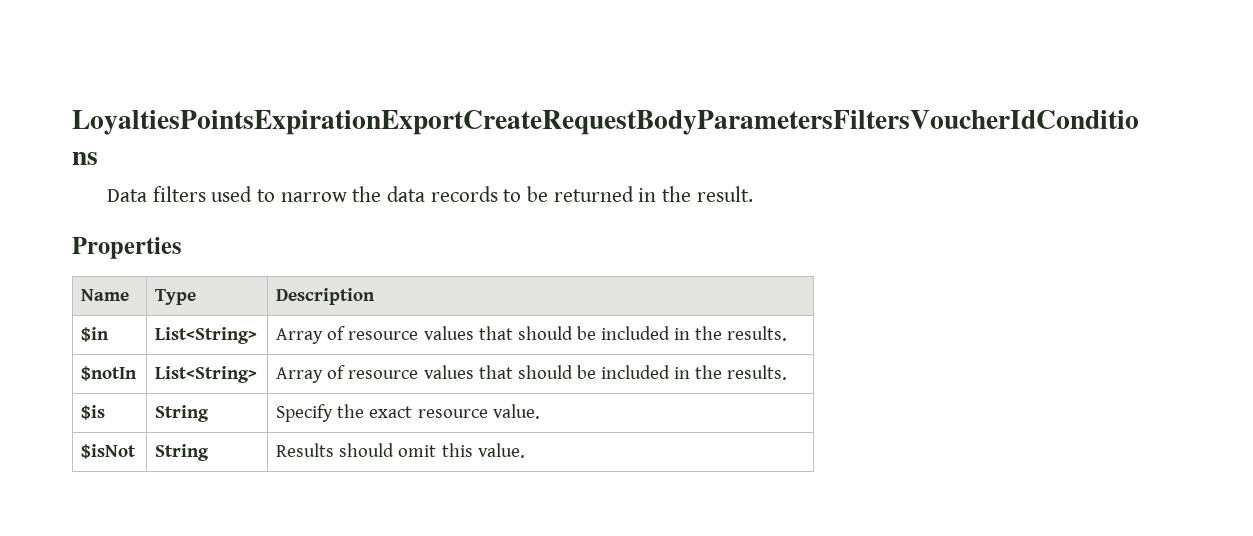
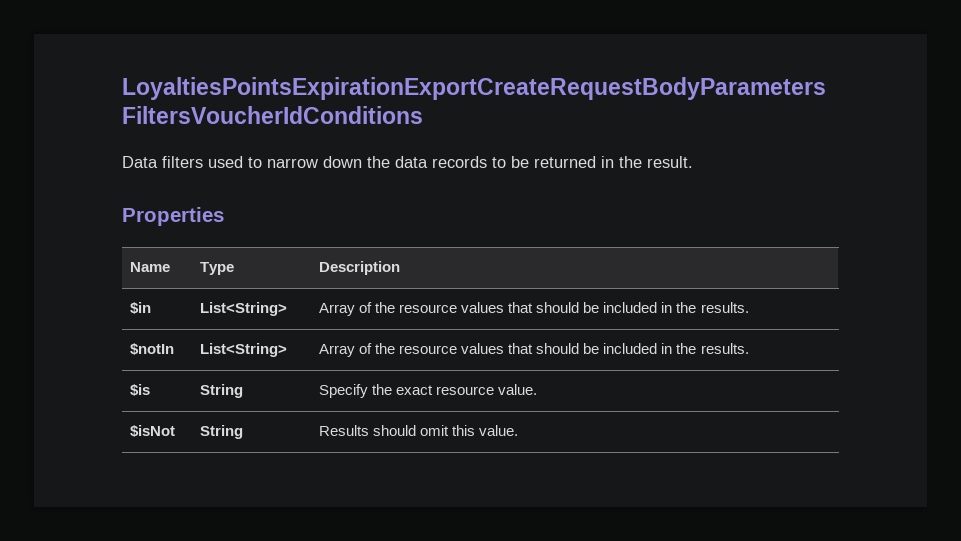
- Data filters used to narrow the data records to be returned in the result.
+ Data filters used to narrow down the data records to be returned in the result.
- $in | List<String> | Array of resource values that should be included in the results.
+ $in | List<String> | Array of the resource values that should be included in the results.
- $notIn | List<String> | Array of resource values that should be included in the results.
+ $notIn | List<String> | Array of the resource values that should be included in the results.

